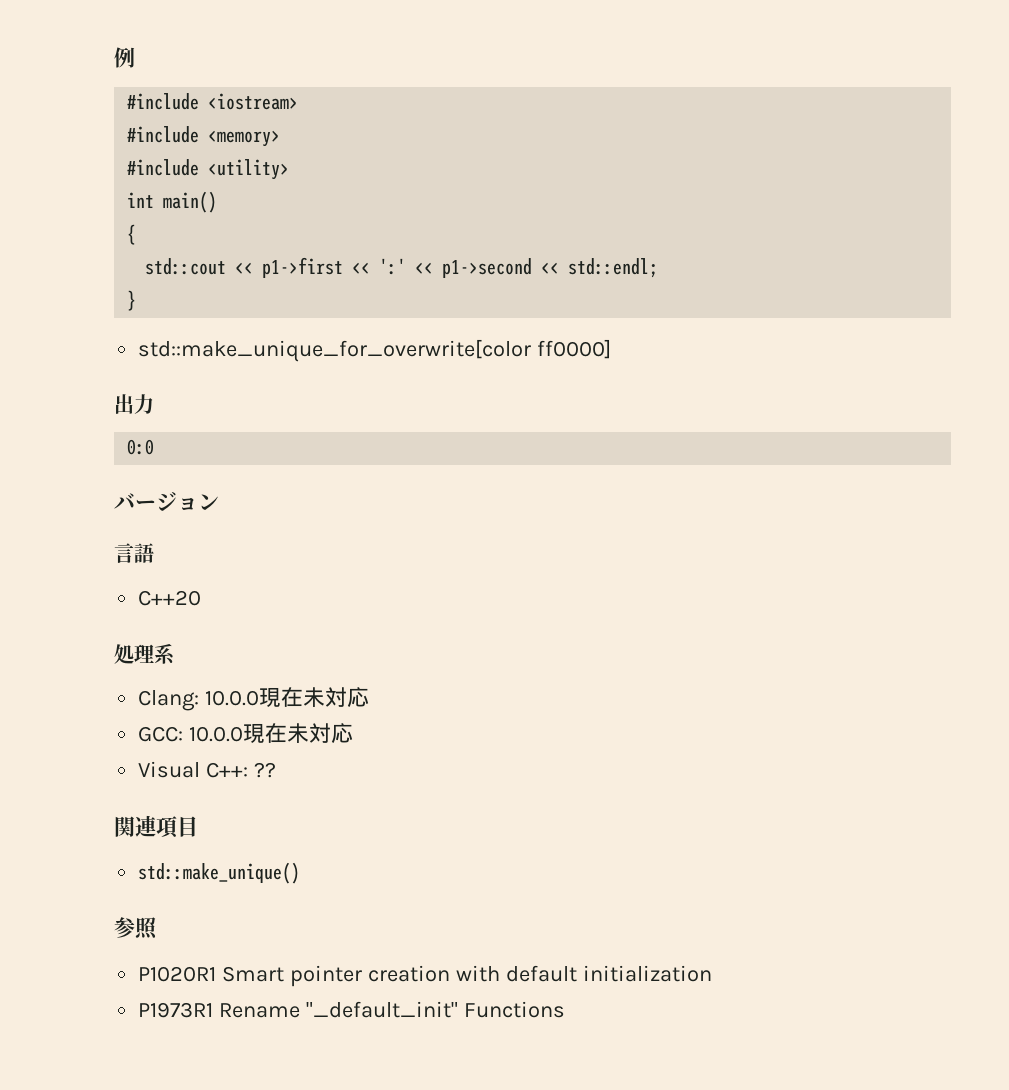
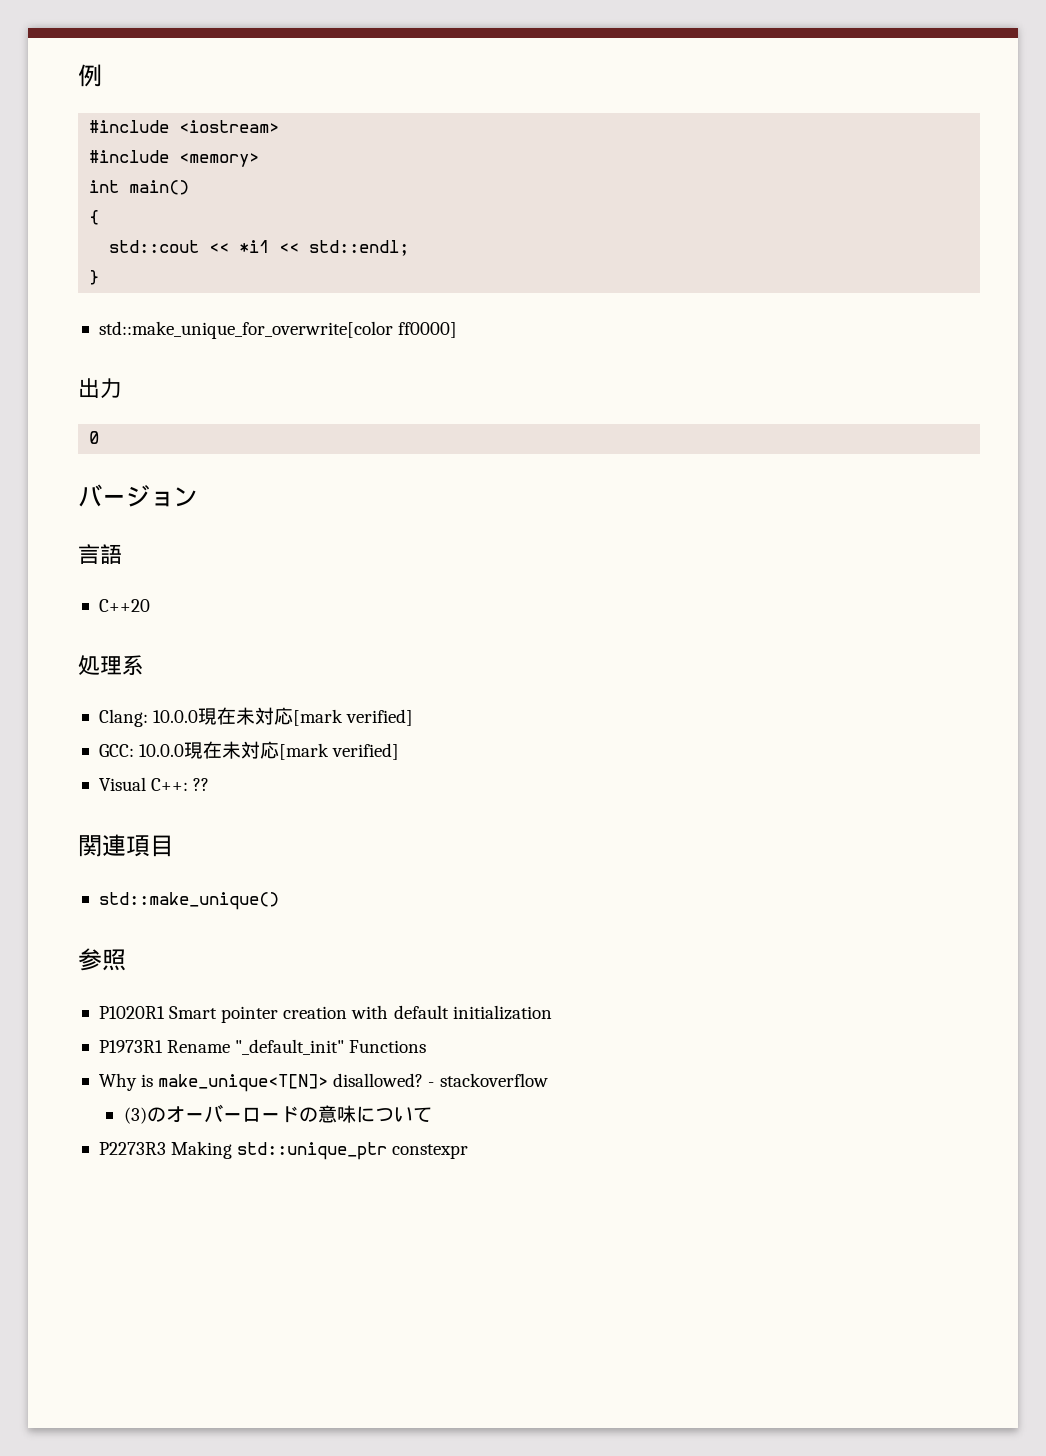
- #include <utility>
- std::cout << p1->first << ':' << p1->second << std::endl;
+ std::cout << *i1 << std::endl;
- 0:0
+ 0
- Clang: 10.0.0現在未対応
+ Clang: 10.0.0現在未対応[mark verified]
- GCC: 10.0.0現在未対応
+ GCC: 10.0.0現在未対応[mark verified]
+ Why is make_unique<T[N]> disallowed? - stackoverflow
+ (3)のオーバーロードの意味について
+ P2273R3 Making std::unique_ptr constexpr

